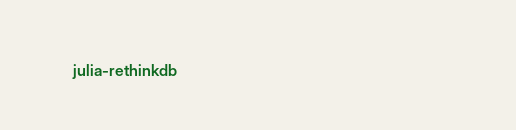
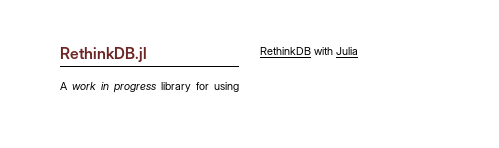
- julia-rethinkdb
+ RethinkDB.jl
+ A work in progress library for using RethinkDB with Julia

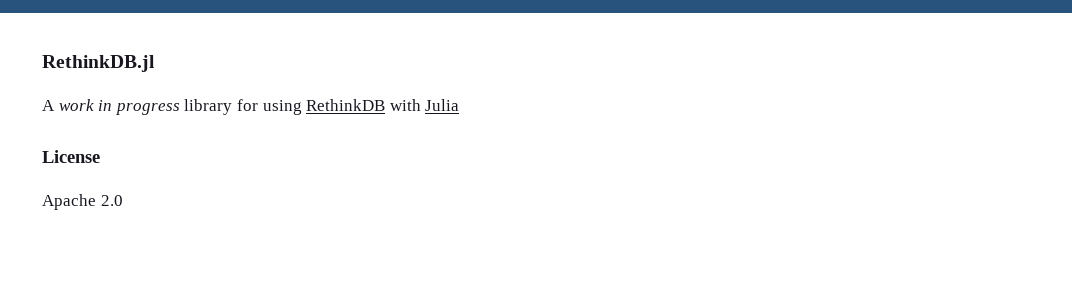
+ License
+ Apache 2.0

